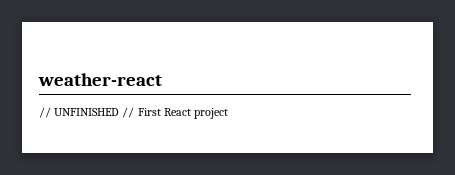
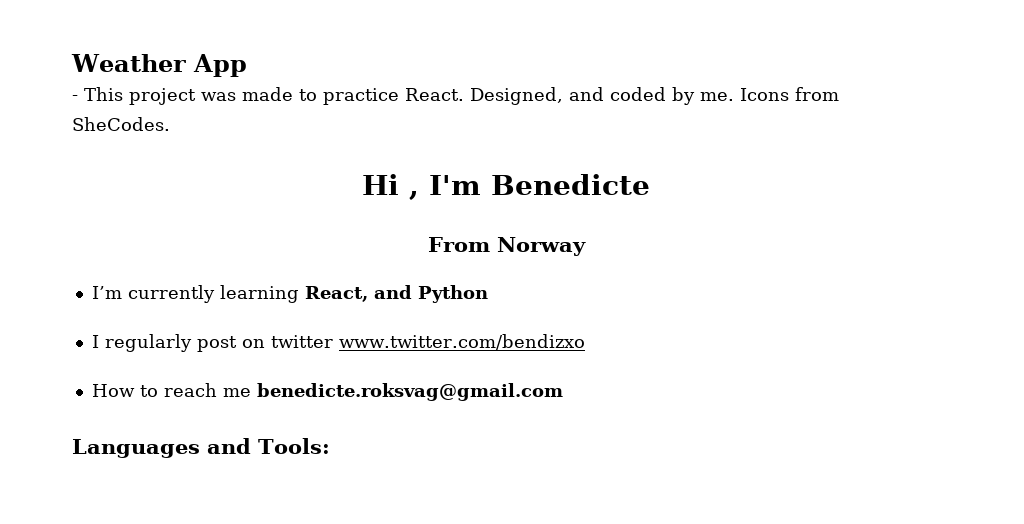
- weather-react
- // UNFINISHED // First React project
+ Weather App
+ - This project was made to practice React. Designed, and coded by me. Icons from SheCodes.
+ Hi , I'm Benedicte
+ From Norway
+ I’m currently learning React, and Python
+ I regularly post on twitter www.twitter.com/bendizxo
+ How to reach me benedicte.roksvag@gmail.com
+ Languages and Tools:

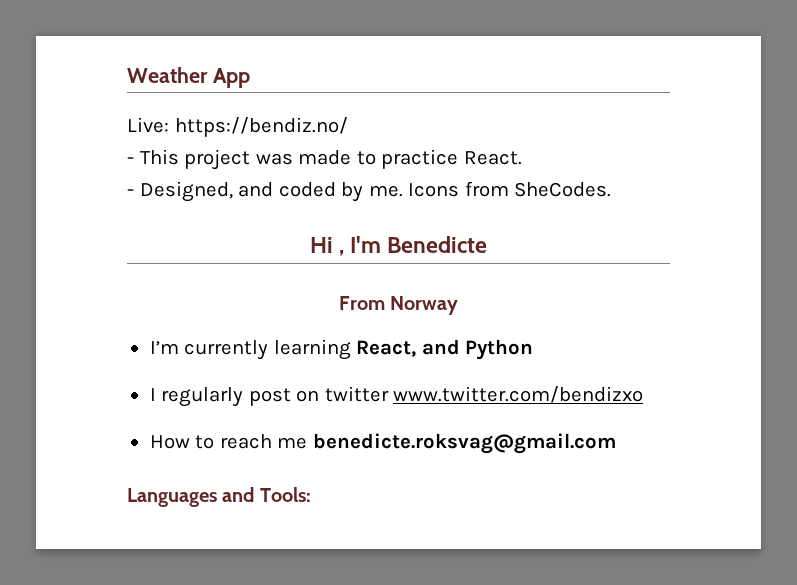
+ Live: https://bendiz.no/
- - This project was made to practice React. Designed, and coded by me.
+ - This project was made to practice React.
+ - Designed, and coded by me.

